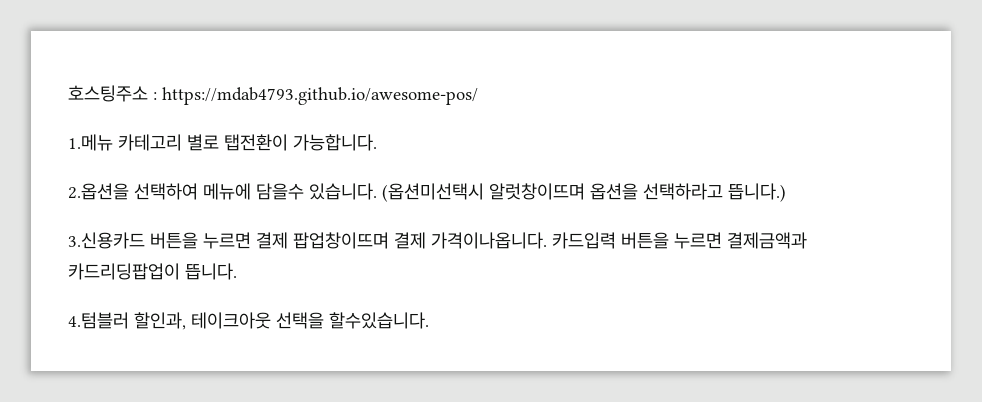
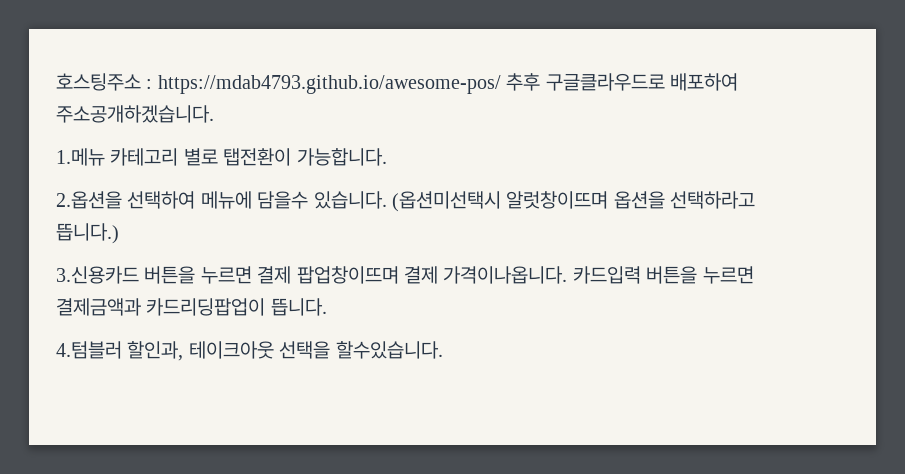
- 호스팅주소 : https://mdab4793.github.io/awesome-pos/
+ 호스팅주소 : https://mdab4793.github.io/awesome-pos/ 추후 구글클라우드로 배포하여 주소공개하겠습니다.

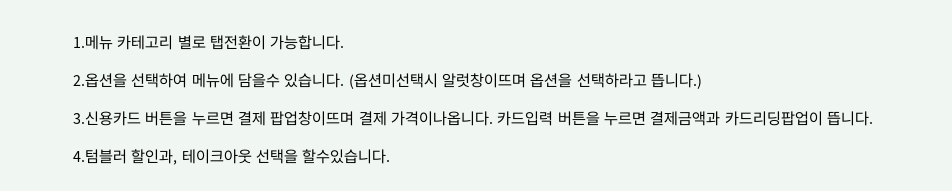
- 호스팅주소 : https://mdab4793.github.io/awesome-pos/ 추후 구글클라우드로 배포하여 주소공개하겠습니다.

